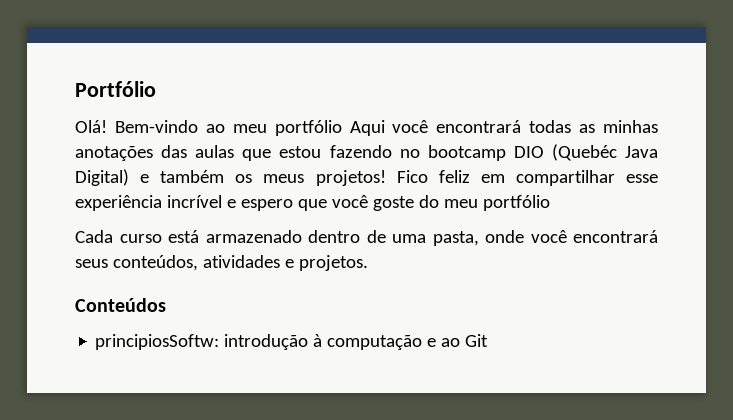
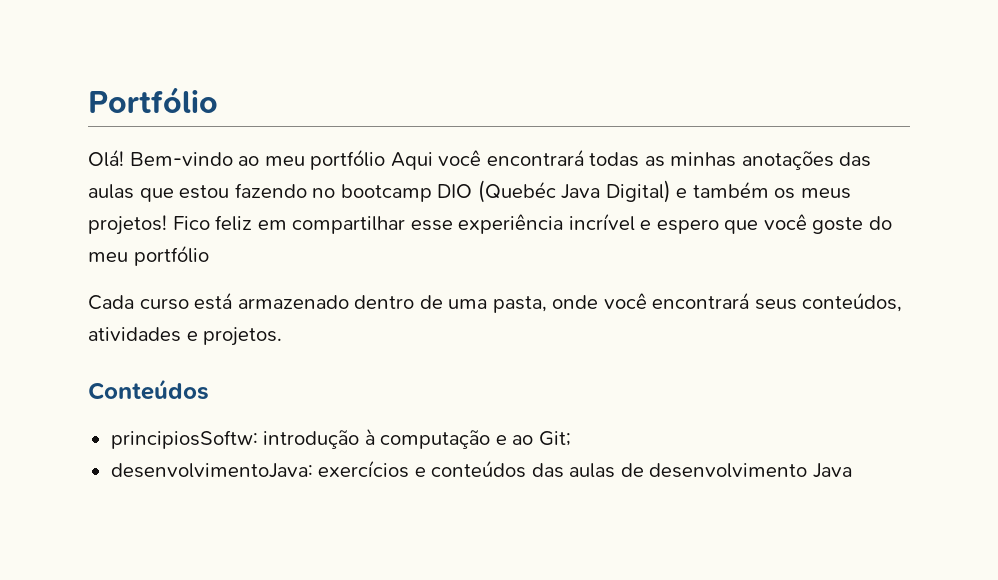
- principiosSoftw: introdução à computação e ao Git
+ principiosSoftw: introdução à computação e ao Git;
+ desenvolvimentoJava: exercícios e conteúdos das aulas de desenvolvimento Java

